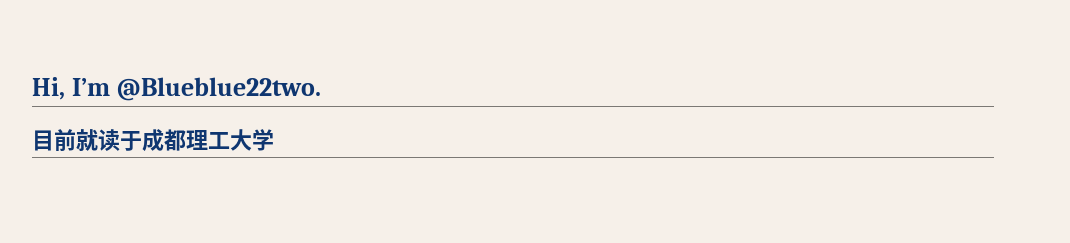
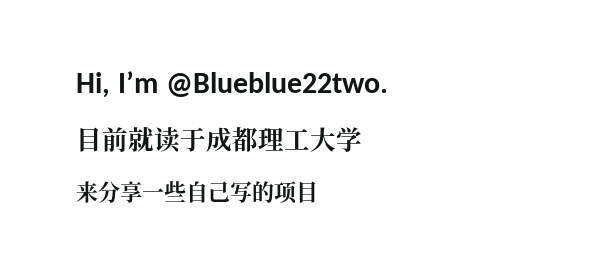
+ 来分享一些自己写的项目

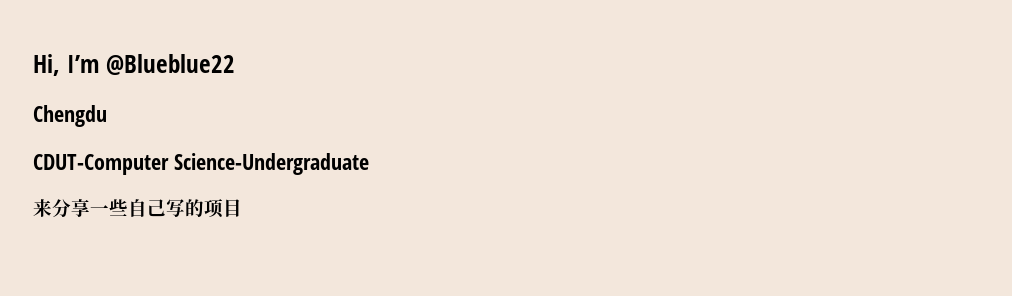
- Hi, I’m @Blueblue22two.
- 目前就读于成都理工大学
+ Hi, I’m @Blueblue22
+ Chengdu
+ CDUT-Computer Science-Undergraduate

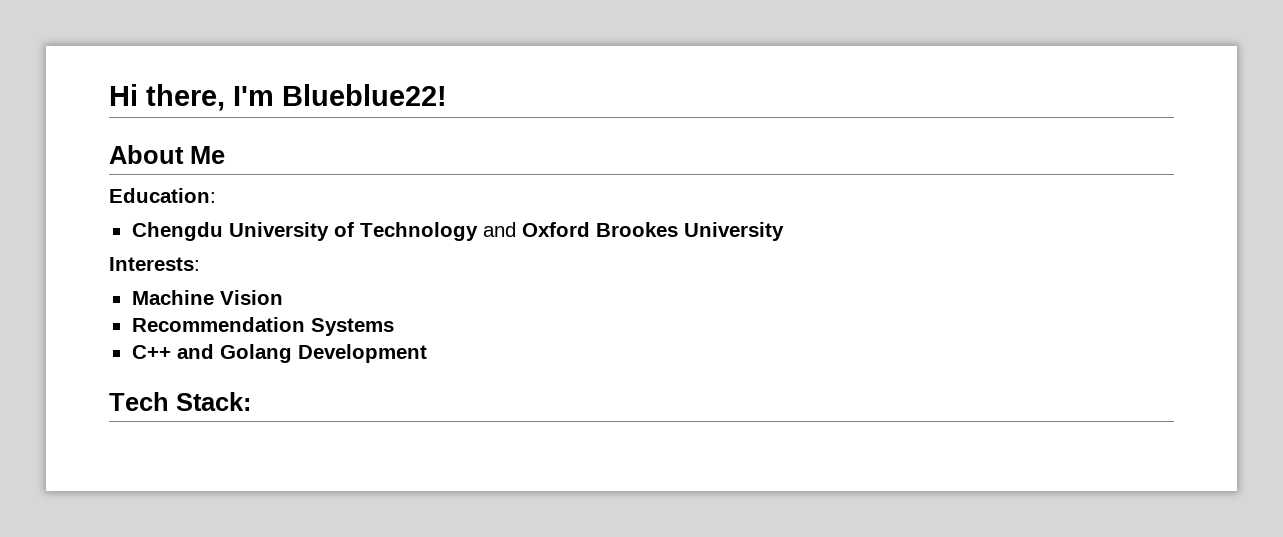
- Hi, I’m @Blueblue22
- Chengdu
- CDUT-Computer Science-Undergraduate
- 来分享一些自己写的项目
+ Hi there, I'm Blueblue22!
+ About Me
+ Education:
+ Chengdu University of Technology and Oxford Brookes University
+ Interests:
+ Machine Vision
+ Recommendation Systems
+ C++ and Golang Development
+ Tech Stack:

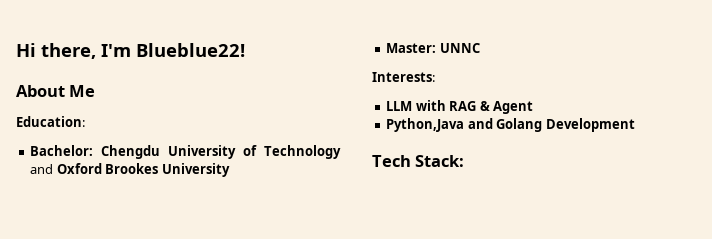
- Chengdu University of Technology and Oxford Brookes University
+ Bachelor: Chengdu University of Technology and Oxford Brookes University
+ Master: UNNC
- Machine Vision
- Recommendation Systems
- C++ and Golang Development
+ LLM with RAG & Agent
+ Python,Java and Golang Development

